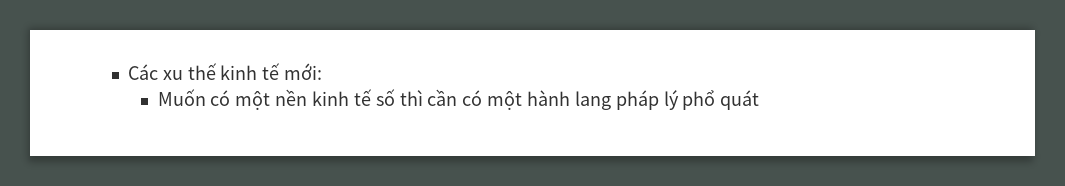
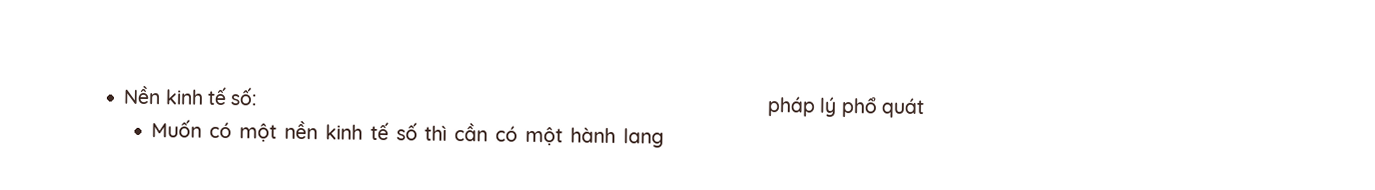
- Các xu thế kinh tế mới:
+ Nền kinh tế số:

